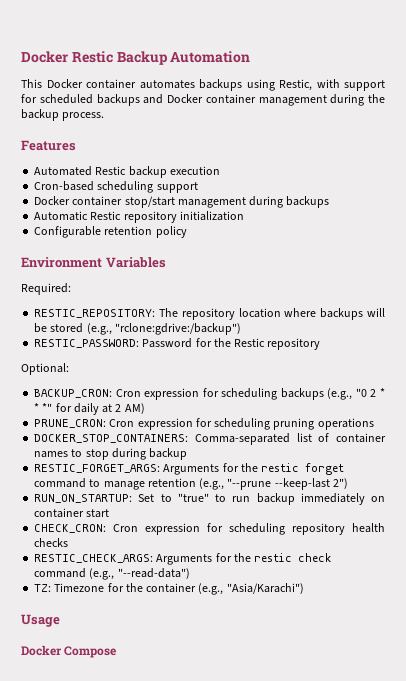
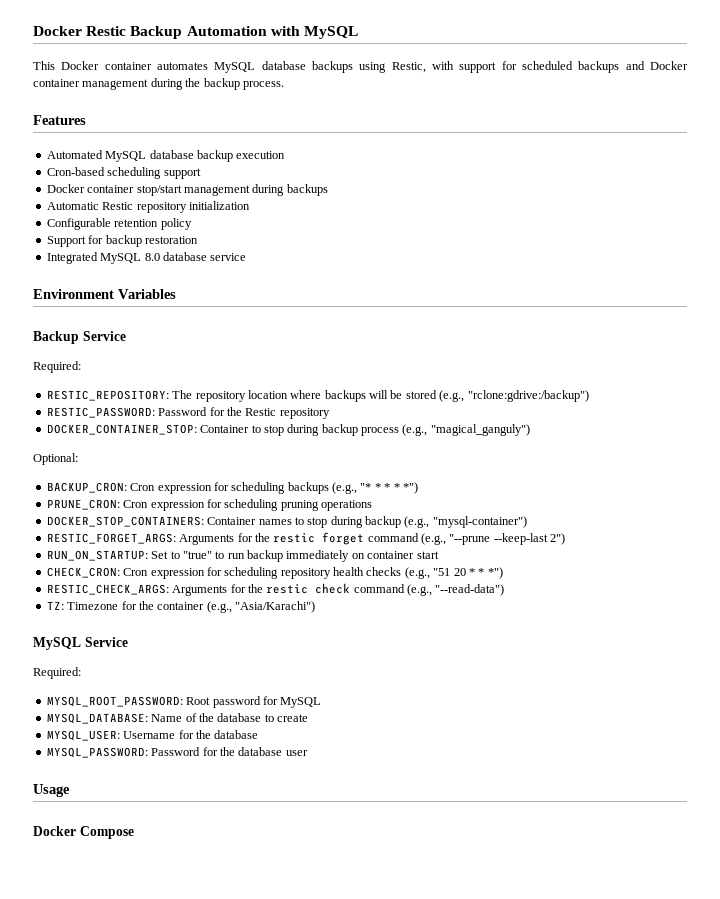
- Docker Restic Backup Automation
+ Docker Restic Backup Automation with MySQL
- This Docker container automates backups using Restic, with support for scheduled backups and Docker container management during the backup process.
+ This Docker container automates MySQL database backups using Restic, with support for scheduled backups and Docker container management during the backup process.
- Automated Restic backup execution
+ Automated MySQL database backup execution
+ Support for backup restoration
+ Integrated MySQL 8.0 database service
+ Backup Service
+ DOCKER_CONTAINER_STOP: Container to stop during backup process (e.g., "magical_ganguly")
- BACKUP_CRON: Cron expression for scheduling backups (e.g., "0 2 * * *" for daily at 2 AM)
+ BACKUP_CRON: Cron expression for scheduling backups (e.g., "* * * * *")
- DOCKER_STOP_CONTAINERS: Comma-separated list of container names to stop during backup
+ DOCKER_STOP_CONTAINERS: Container names to stop during backup (e.g., "mysql-container")
- RESTIC_FORGET_ARGS: Arguments for the restic forget command to manage retention (e.g., "--prune --keep-last 2")
+ RESTIC_FORGET_ARGS: Arguments for the restic forget command (e.g., "--prune --keep-last 2")
- CHECK_CRON: Cron expression for scheduling repository health checks
+ CHECK_CRON: Cron expression for scheduling repository health checks (e.g., "51 20 * * *")
+ MySQL Service
+ Required:
+ MYSQL_ROOT_PASSWORD: Root password for MySQL
+ MYSQL_DATABASE: Name of the database to create
+ MYSQL_USER: Username for the database
+ MYSQL_PASSWORD: Password for the database user

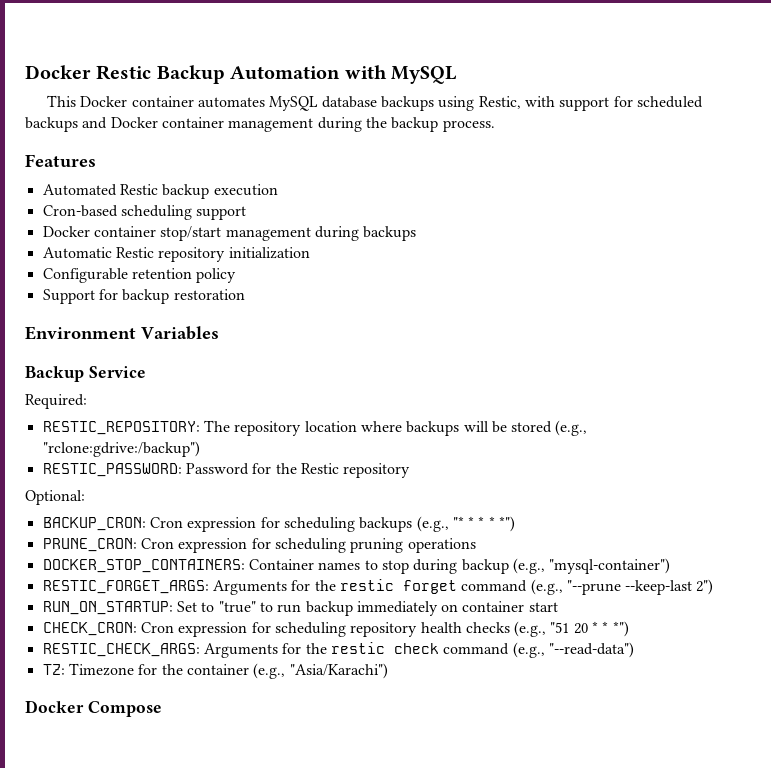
- Automated MySQL database backup execution
+ Automated Restic backup execution
- Integrated MySQL 8.0 database service
- DOCKER_CONTAINER_STOP: Container to stop during backup process (e.g., "magical_ganguly")
- MySQL Service
- Required:
- MYSQL_ROOT_PASSWORD: Root password for MySQL
- MYSQL_DATABASE: Name of the database to create
- MYSQL_USER: Username for the database
- MYSQL_PASSWORD: Password for the database user
- Usage

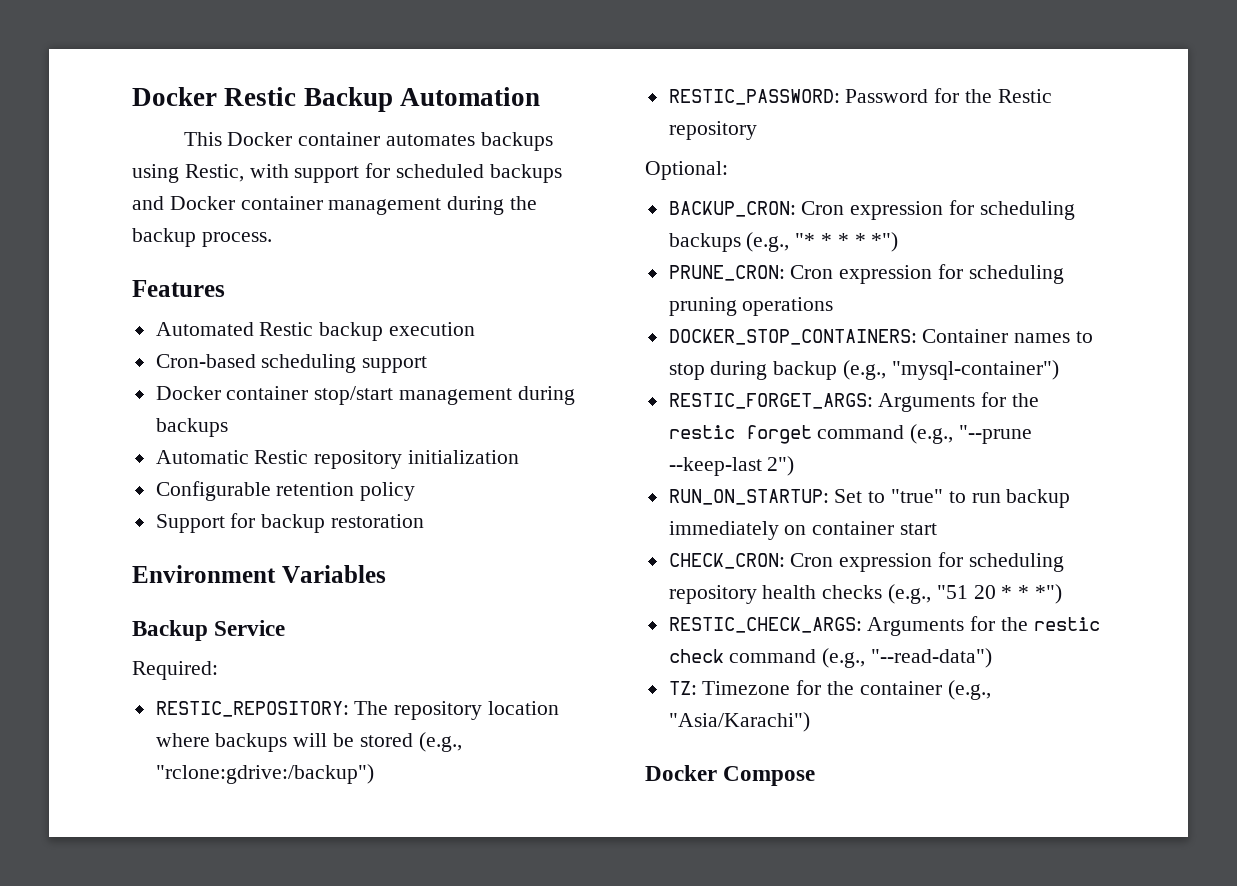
- Docker Restic Backup Automation with MySQL
+ Docker Restic Backup Automation
- This Docker container automates MySQL database backups using Restic, with support for scheduled backups and Docker container management during the backup process.
+ This Docker container automates backups using Restic, with support for scheduled backups and Docker container management during the backup process.

